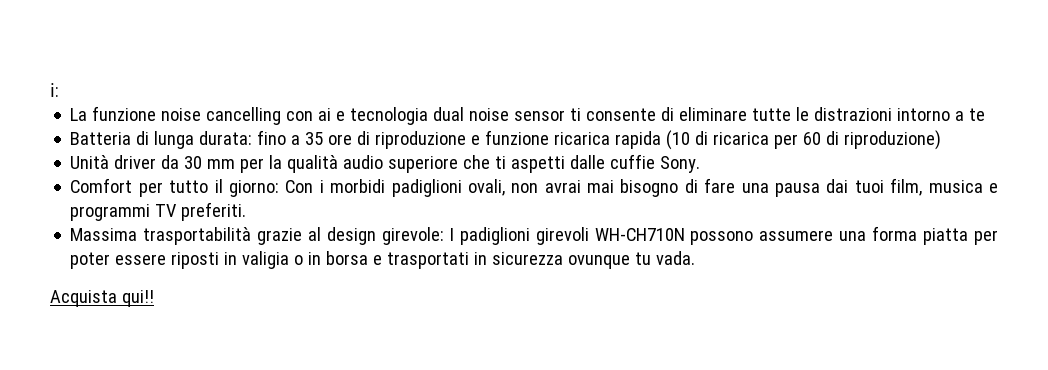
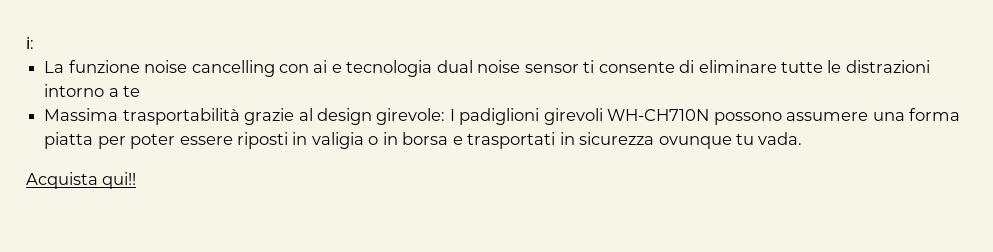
- Batteria di lunga durata: fino a 35 ore di riproduzione e funzione ricarica rapida (10 di ricarica per 60 di riproduzione)
- Unità driver da 30 mm per la qualità audio superiore che ti aspetti dalle cuffie Sony.
- Comfort per tutto il giorno: Con i morbidi padiglioni ovali, non avrai mai bisogno di fare una pausa dai tuoi film, musica e programmi TV preferiti.

